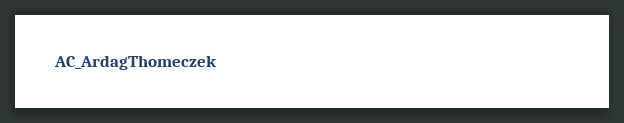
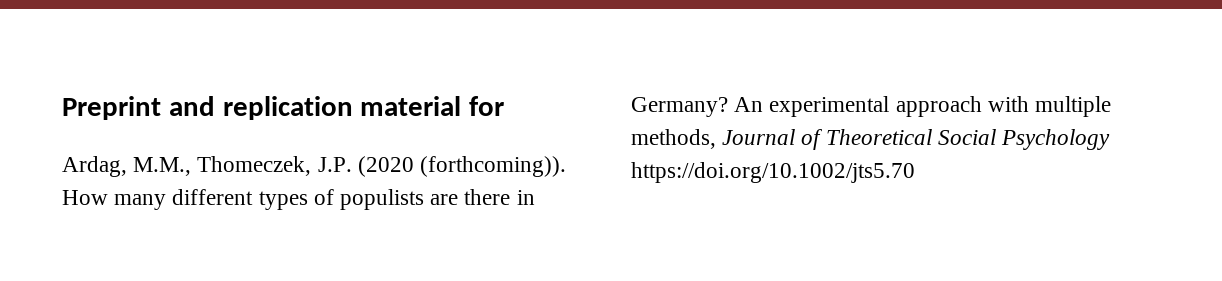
- AC_ArdagThomeczek
+ Preprint and replication material for
+ Ardag, M.M., Thomeczek, J.P. (2020 (forthcoming)). How many different types of populists are there in Germany? An experimental approach with multiple methods, Journal of Theoretical Social Psychology https://doi.org/10.1002/jts5.70

